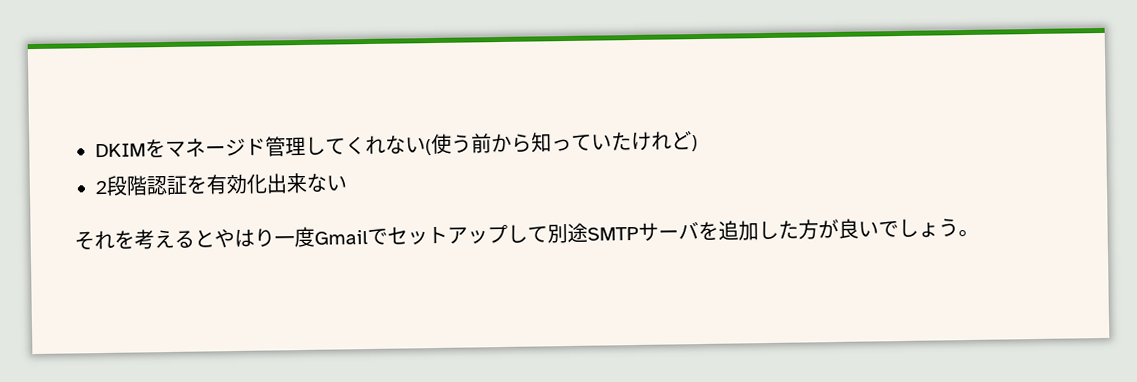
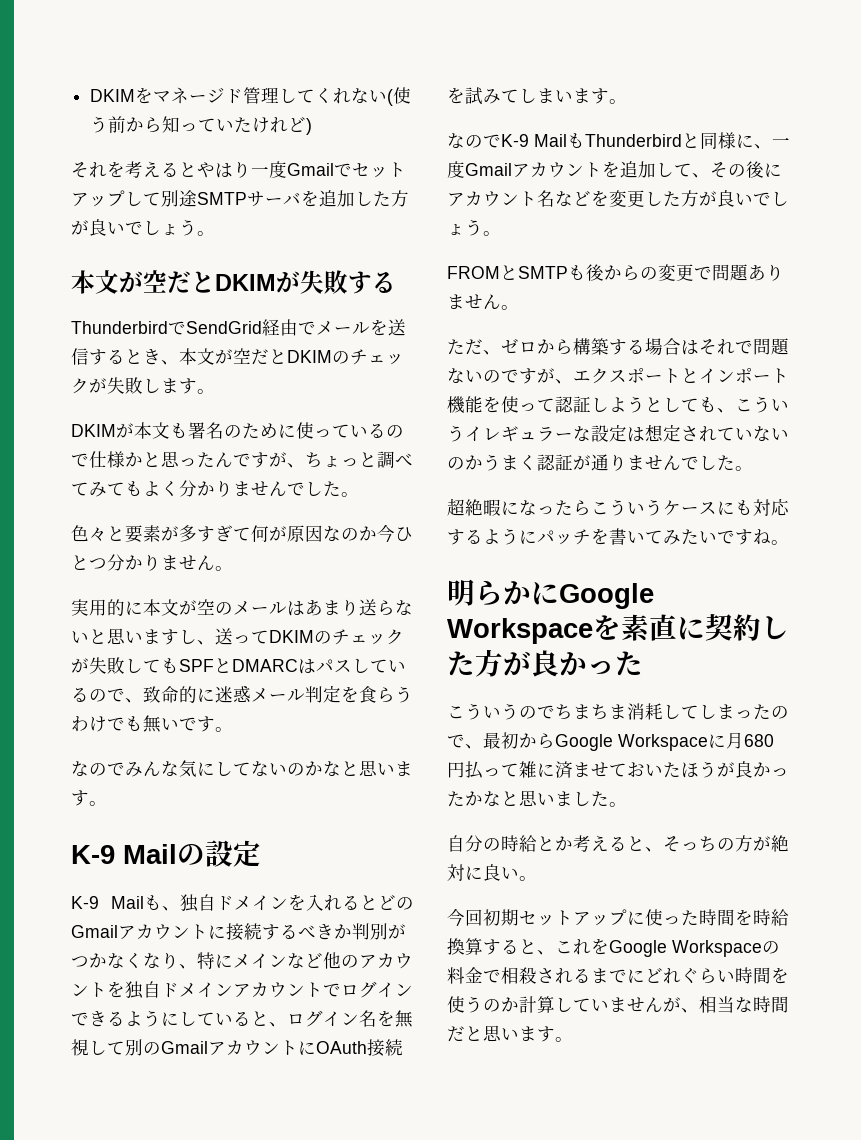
- 2段階認証を有効化出来ない
+ 本文が空だとDKIMが失敗する
+ ThunderbirdでSendGrid経由でメールを送信するとき、本文が空だとDKIMのチェックが失敗します。
+ DKIMが本文も署名のために使っているので仕様かと思ったんですが、ちょっと調べてみてもよく分かりませんでした。
+ 色々と要素が多すぎて何が原因なのか今ひとつ分かりません。
+ 実用的に本文が空のメールはあまり送らないと思いますし、送ってDKIMのチェックが失敗してもSPFとDMARCはパスしているので、致命的に迷惑メール判定を食らうわけでも無いです。
+ なのでみんな気にしてないのかなと思います。
+ K-9 Mailの設定
+ K-9 Mailも、独自ドメインを入れるとどのGmailアカウントに接続するべきか判別がつかなくなり、特にメインなど他のアカウントを独自ドメインアカウントでログインできるようにしていると、ログイン名を無視して別のGmailアカウントにOAuth接続を試みてしまいます。
+ なのでK-9 MailもThunderbirdと同様に、一度Gmailアカウントを追加して、その後にアカウント名などを変更した方が良いでしょう。
+ FROMとSMTPも後からの変更で問題ありません。
+ ただ、ゼロから構築する場合はそれで問題ないのですが、エクスポートとインポート機能を使って認証しようとしても、こういうイレギュラーな設定は想定されていないのかうまく認証が通りませんでした。
+ 超絶暇になったらこういうケースにも対応するようにパッチを書いてみたいですね。
+ 明らかにGoogle Workspaceを素直に契約した方が良かった
+ こういうのでちまちま消耗してしまったので、最初からGoogle Workspaceに月680円払って雑に済ませておいたほうが良かったかなと思いました。
+ 自分の時給とか考えると、そっちの方が絶対に良い。
+ 今回初期セットアップに使った時間を時給換算すると、これをGoogle Workspaceの料金で相殺されるまでにどれぐらい時間を使うのか計算していませんが、相当な時間だと思います。

